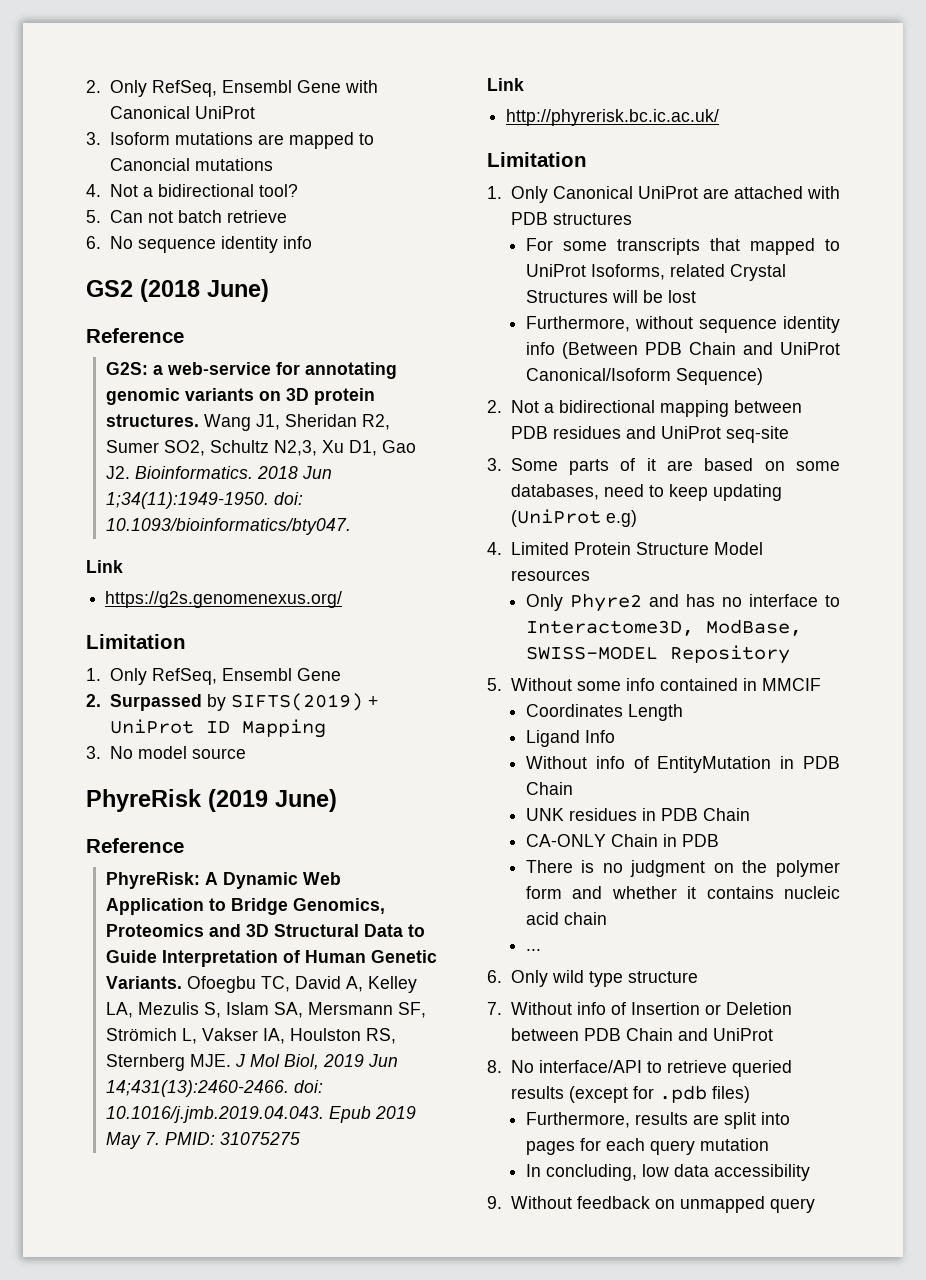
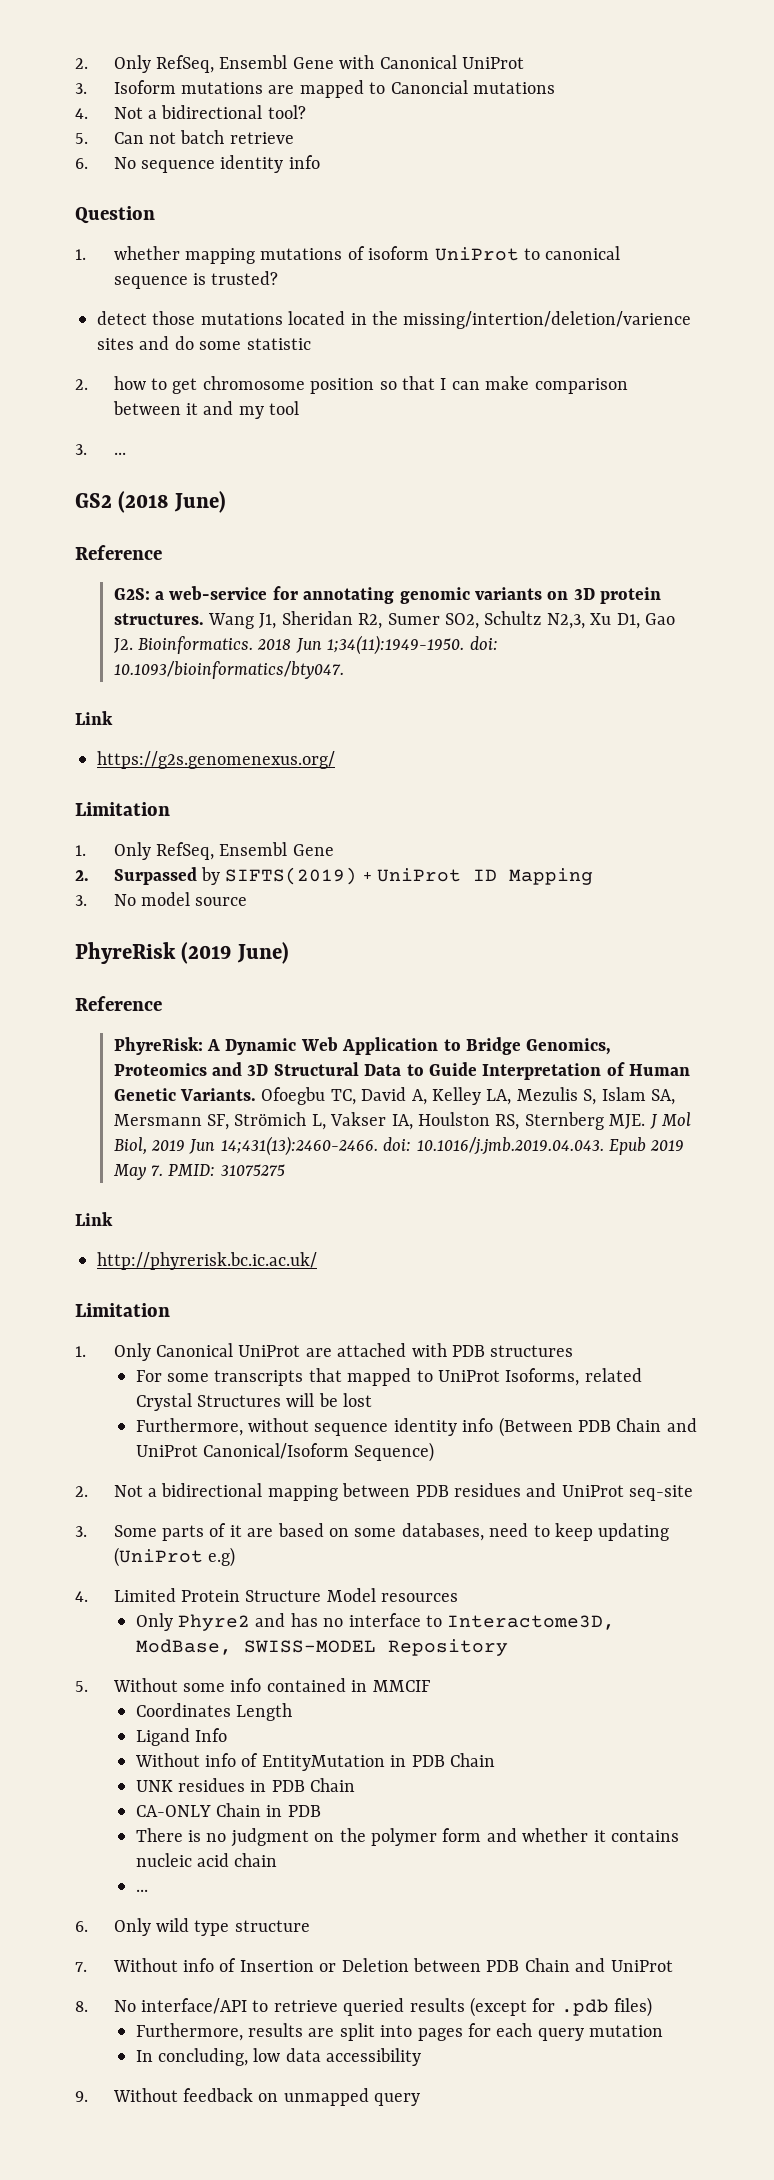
+ Question
+ 1. whether mapping mutations of isoform UniProt to canonical sequence is trusted?
+ detect those mutations located in the missing/intertion/deletion/varience sites and do some statistic
+ 2. how to get chromosome position so that I can make comparison between it and my tool
+ 3. ...

